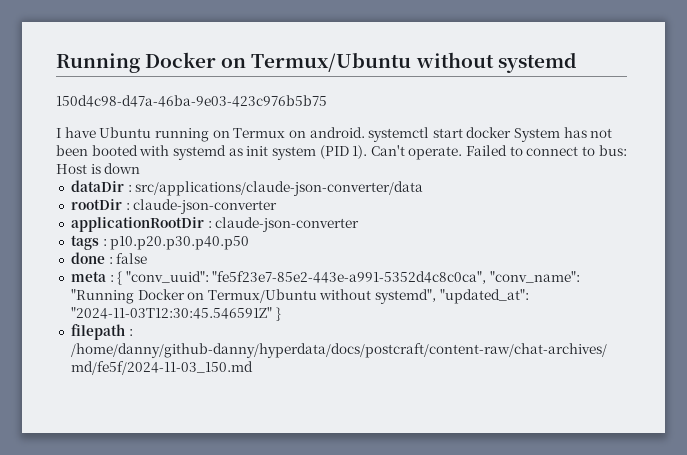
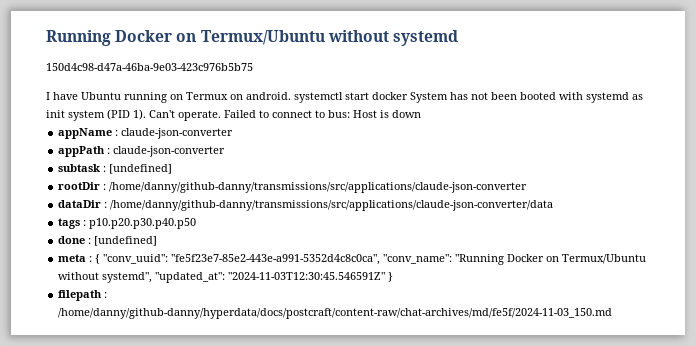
- dataDir : src/applications/claude-json-converter/data
- rootDir : claude-json-converter
- applicationRootDir : claude-json-converter
+ appName : claude-json-converter
+ appPath : claude-json-converter
+ subtask : [undefined]
+ rootDir : /home/danny/github-danny/transmissions/src/applications/claude-json-converter
+ dataDir : /home/danny/github-danny/transmissions/src/applications/claude-json-converter/data
- done : false
+ done : [undefined]

